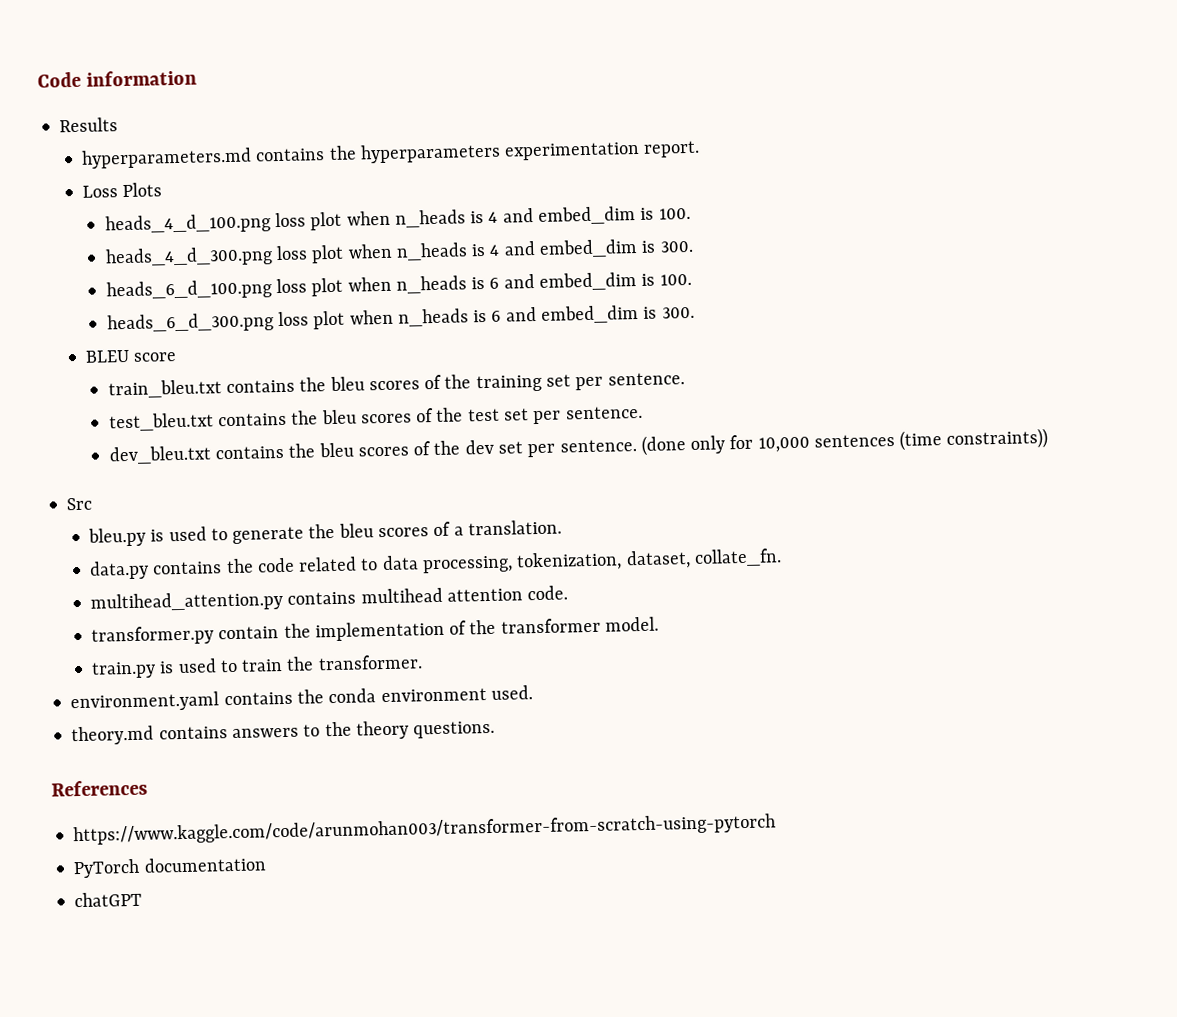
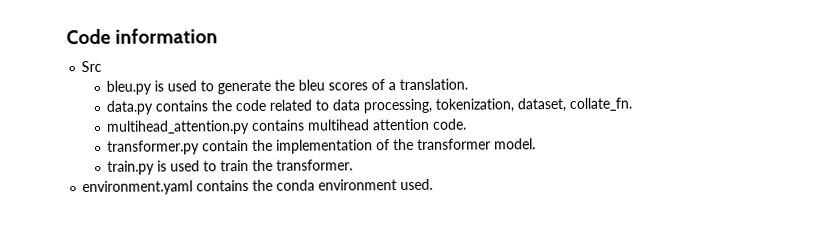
- Results
- hyperparameters.md contains the hyperparameters experimentation report.
- Loss Plots
- heads_4_d_100.png loss plot when n_heads is 4 and embed_dim is 100.
- heads_4_d_300.png loss plot when n_heads is 4 and embed_dim is 300.
- heads_6_d_100.png loss plot when n_heads is 6 and embed_dim is 100.
- heads_6_d_300.png loss plot when n_heads is 6 and embed_dim is 300.
- BLEU score
- train_bleu.txt contains the bleu scores of the training set per sentence.
- test_bleu.txt contains the bleu scores of the test set per sentence.
- dev_bleu.txt contains the bleu scores of the dev set per sentence. (done only for 10,000 sentences (time constraints))
- theory.md contains answers to the theory questions.
- References
- https://www.kaggle.com/code/arunmohan003/transformer-from-scratch-using-pytorch
- PyTorch documentation
- chatGPT

